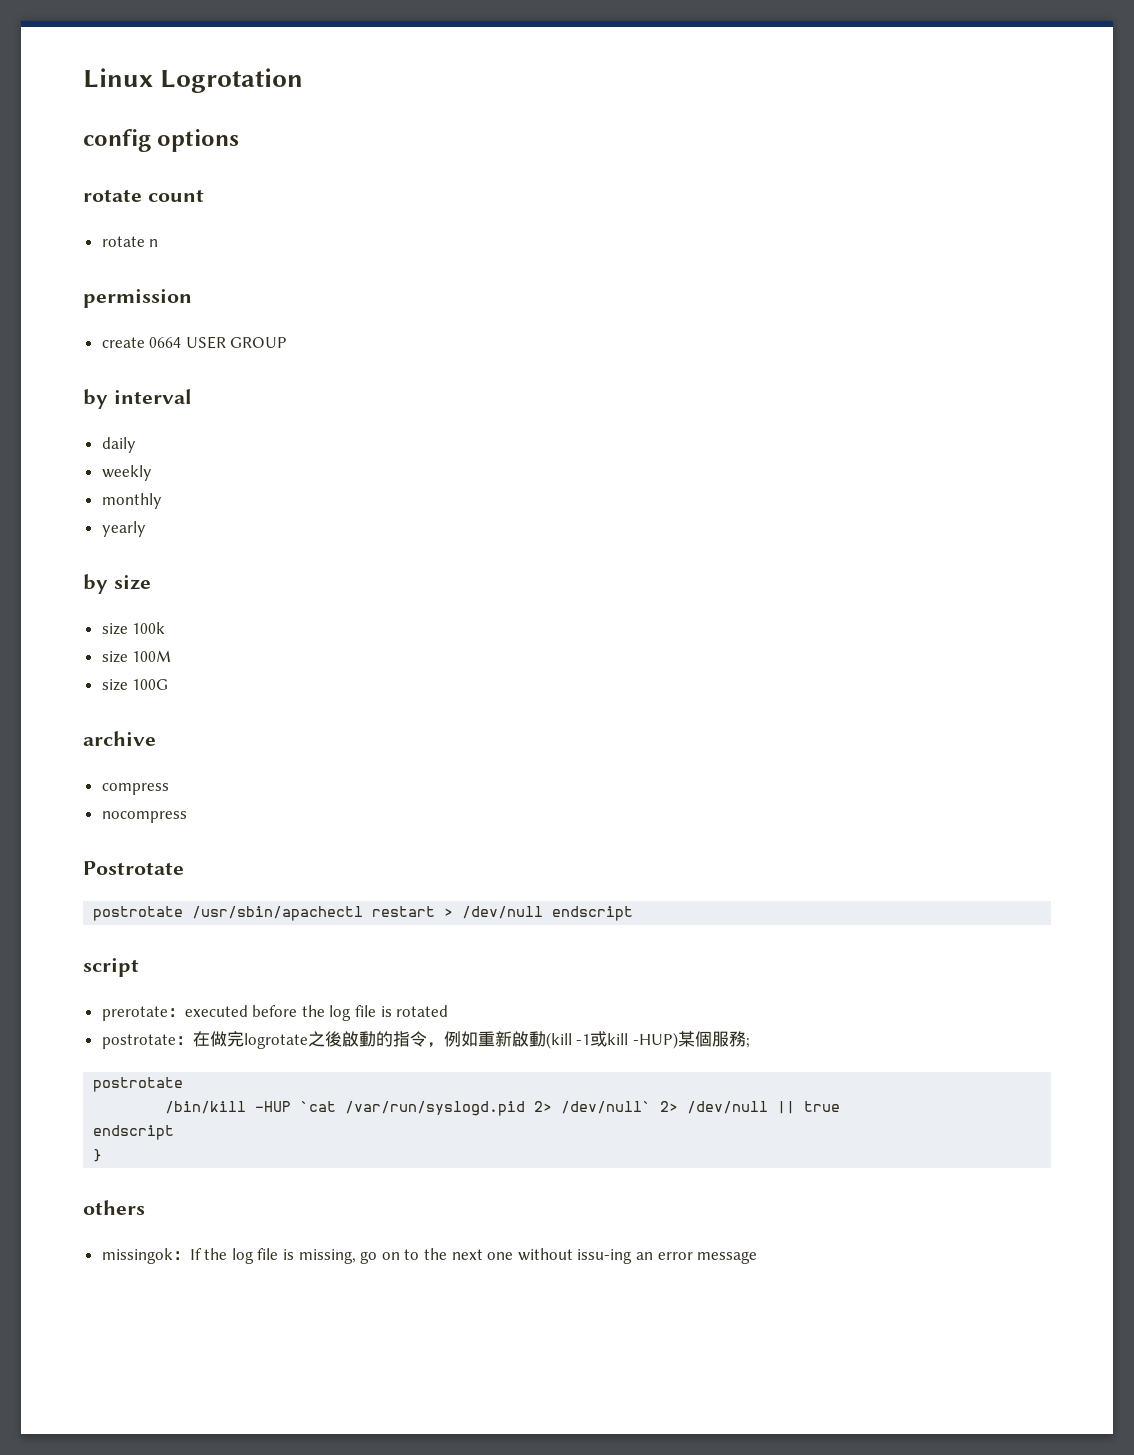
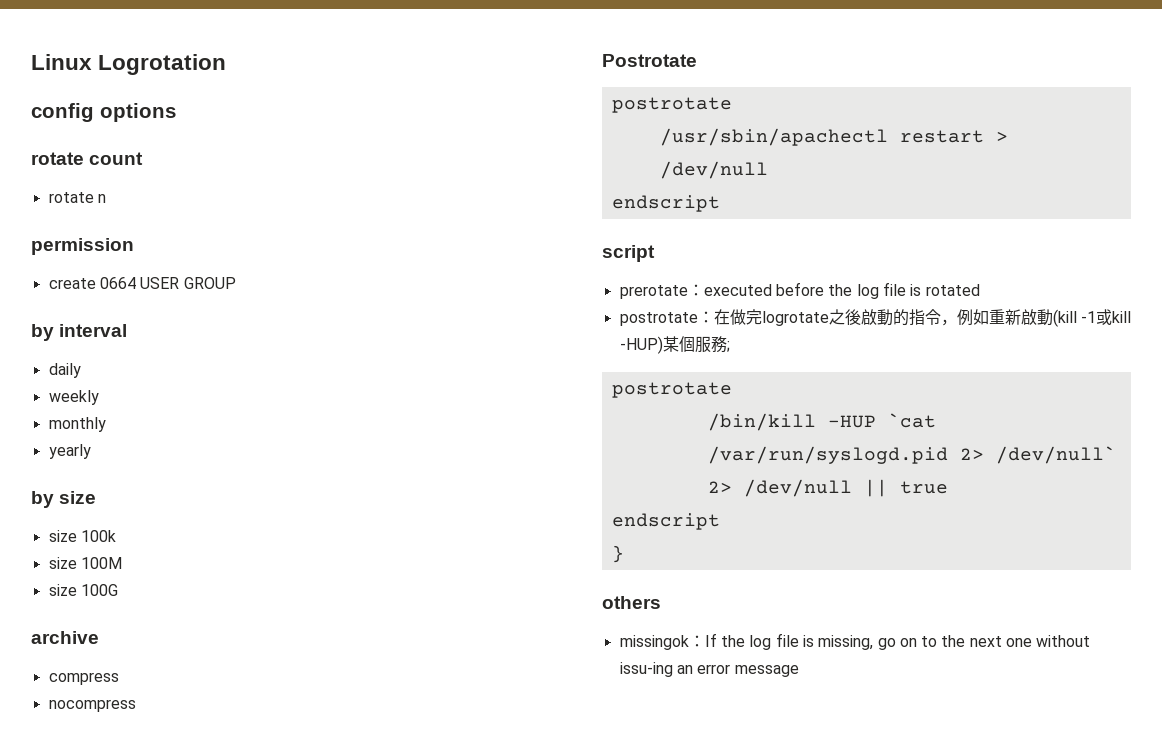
  Postrotate
- postrotate /usr/sbin/apachectl restart > /dev/null endscript
+ postrotate
+ /usr/sbin/apachectl restart > /dev/null
+ endscript

